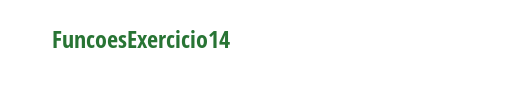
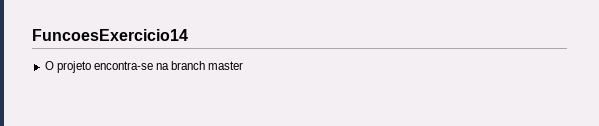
+ O projeto encontra-se na branch master

